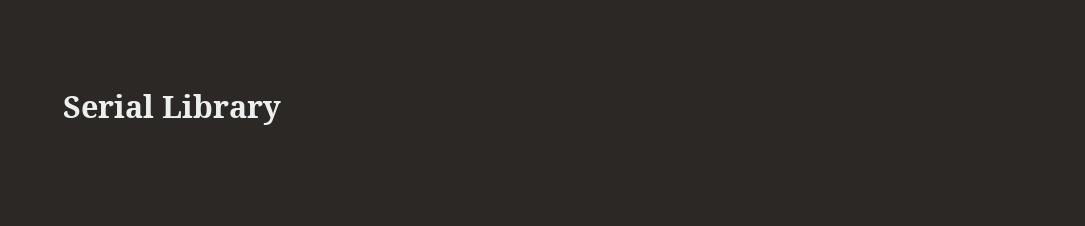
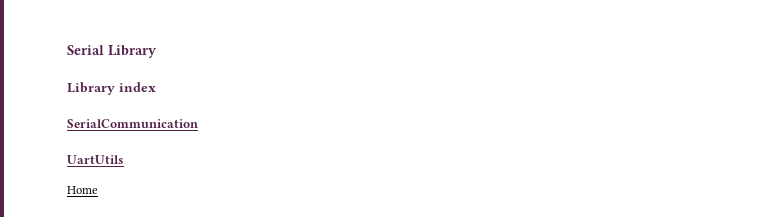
+ Library index
+ SerialCommunication
+ UartUtils
+ Home

